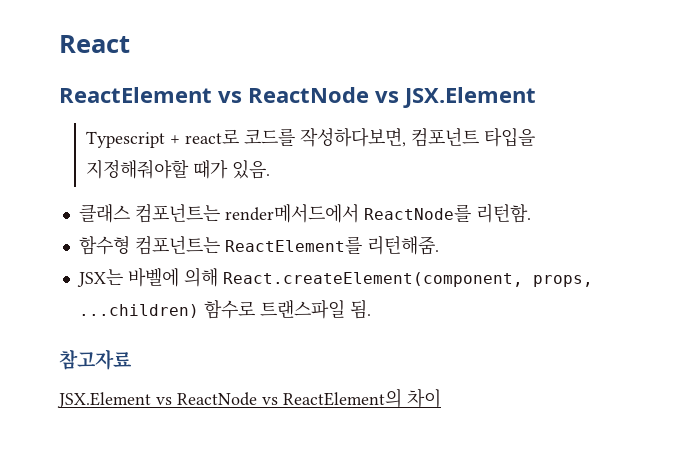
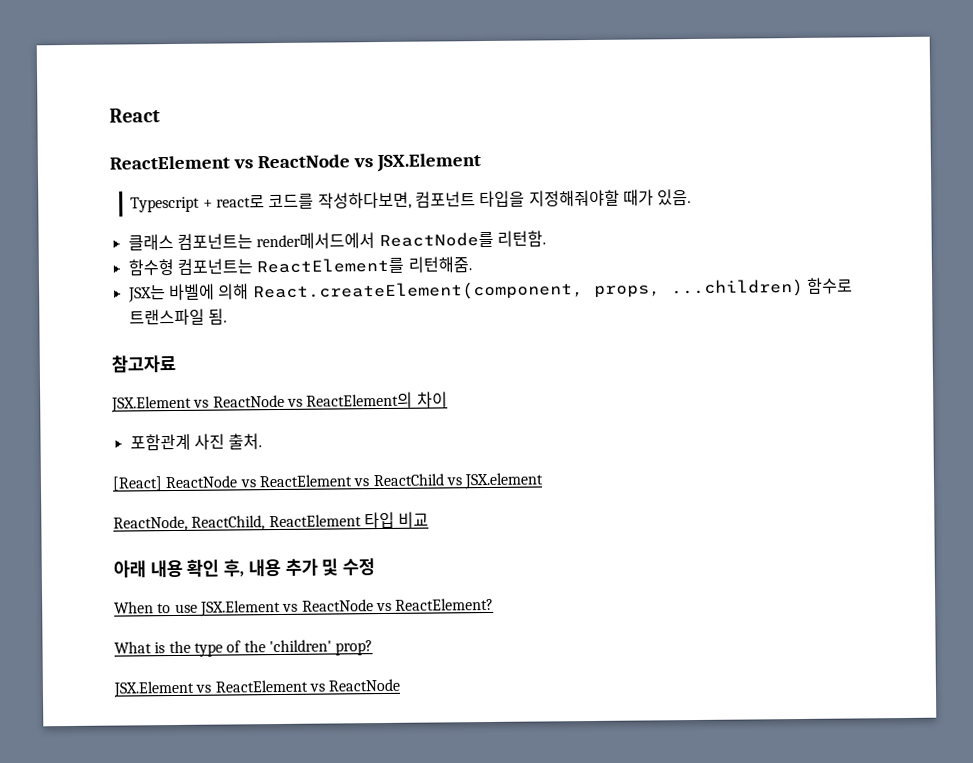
+ 포함관계 사진 출처.
+ [React] ReactNode vs ReactElement vs ReactChild vs JSX.element
+ ReactNode, ReactChild, ReactElement 타입 비교
+ 아래 내용 확인 후, 내용 추가 및 수정
+ When to use JSX.Element vs ReactNode vs ReactElement?
+ What is the type of the 'children' prop?
+ JSX.Element vs ReactElement vs ReactNode

